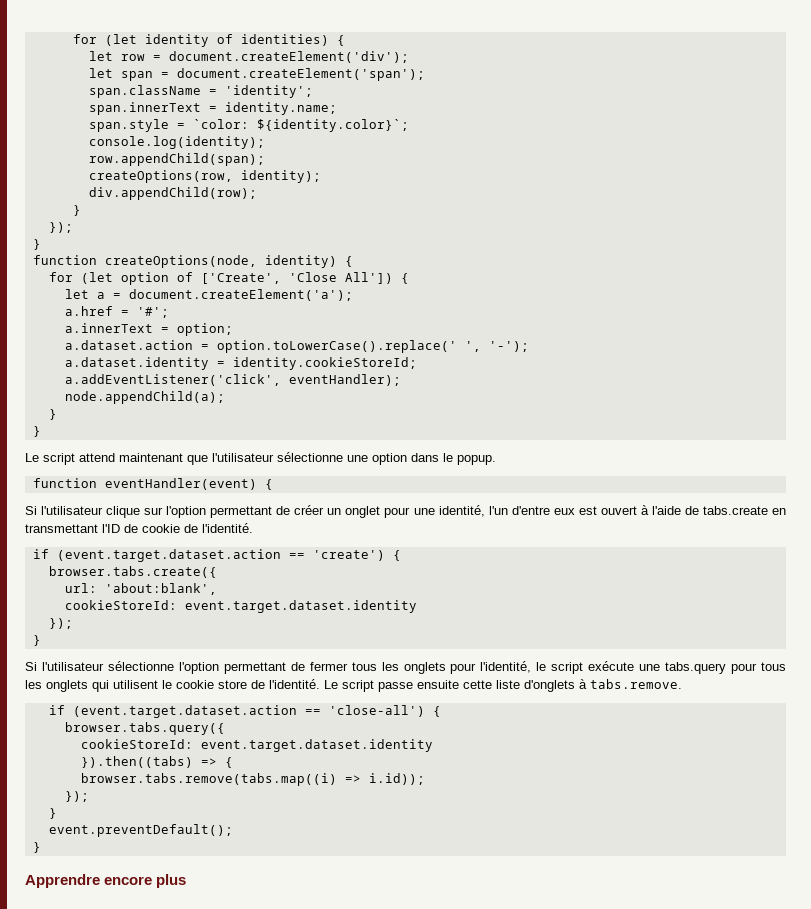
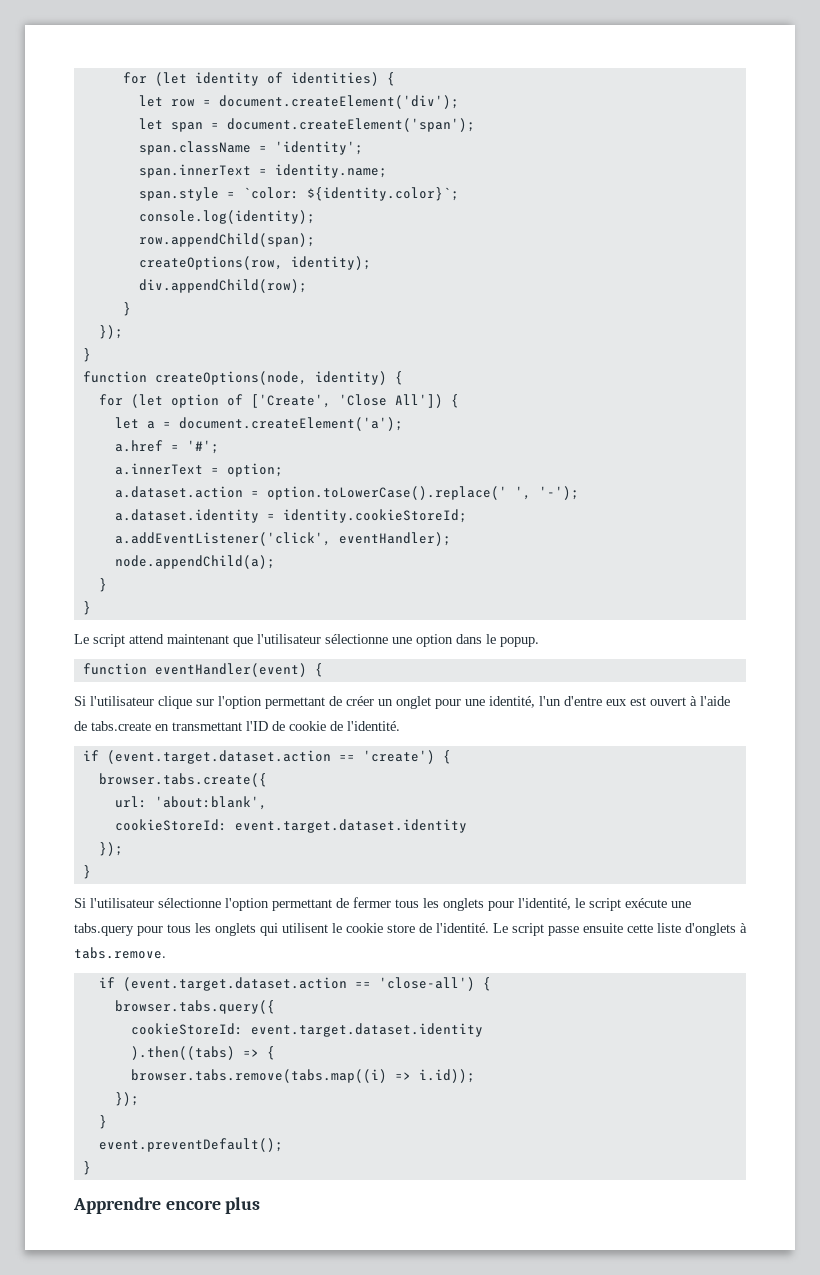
- }).then((tabs) => {
+ ).then((tabs) => {

